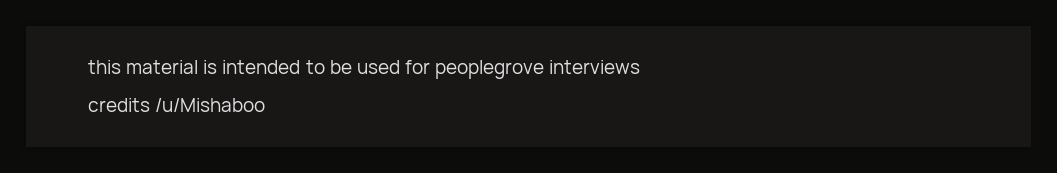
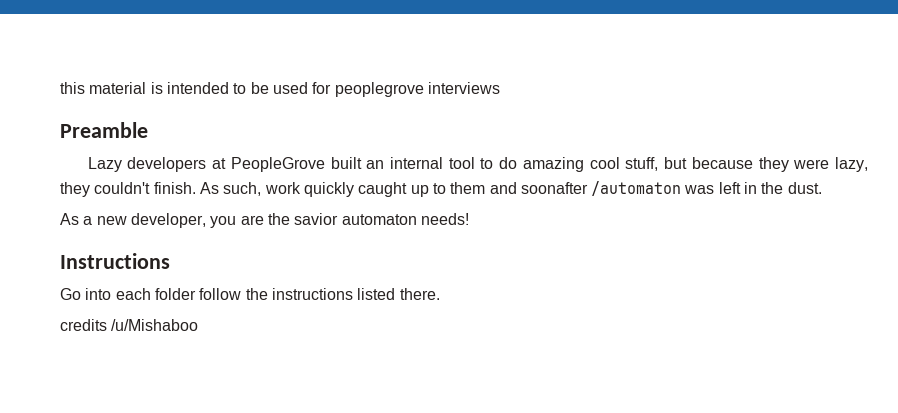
+ Preamble
+ Lazy developers at PeopleGrove built an internal tool to do amazing cool stuff, but because they were lazy, they couldn't finish. As such, work quickly caught up to them and soonafter /automaton was left in the dust.
+ As a new developer, you are the savior automaton needs!
+ Instructions
+ Go into each folder follow the instructions listed there.

